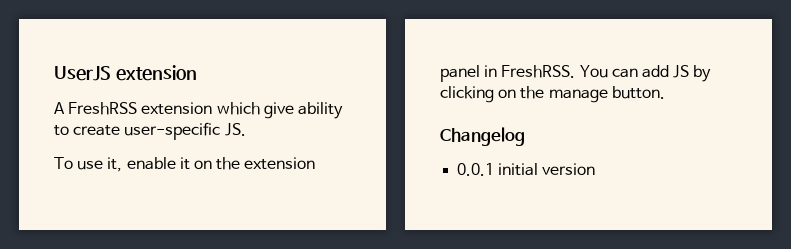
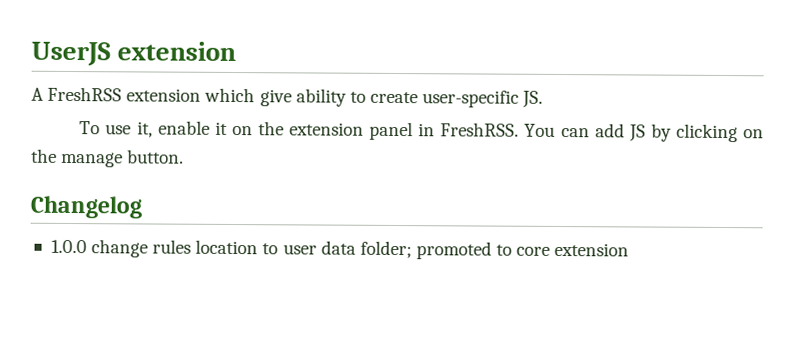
- 0.0.1 initial version
+ 1.0.0 change rules location to user data folder; promoted to core extension

